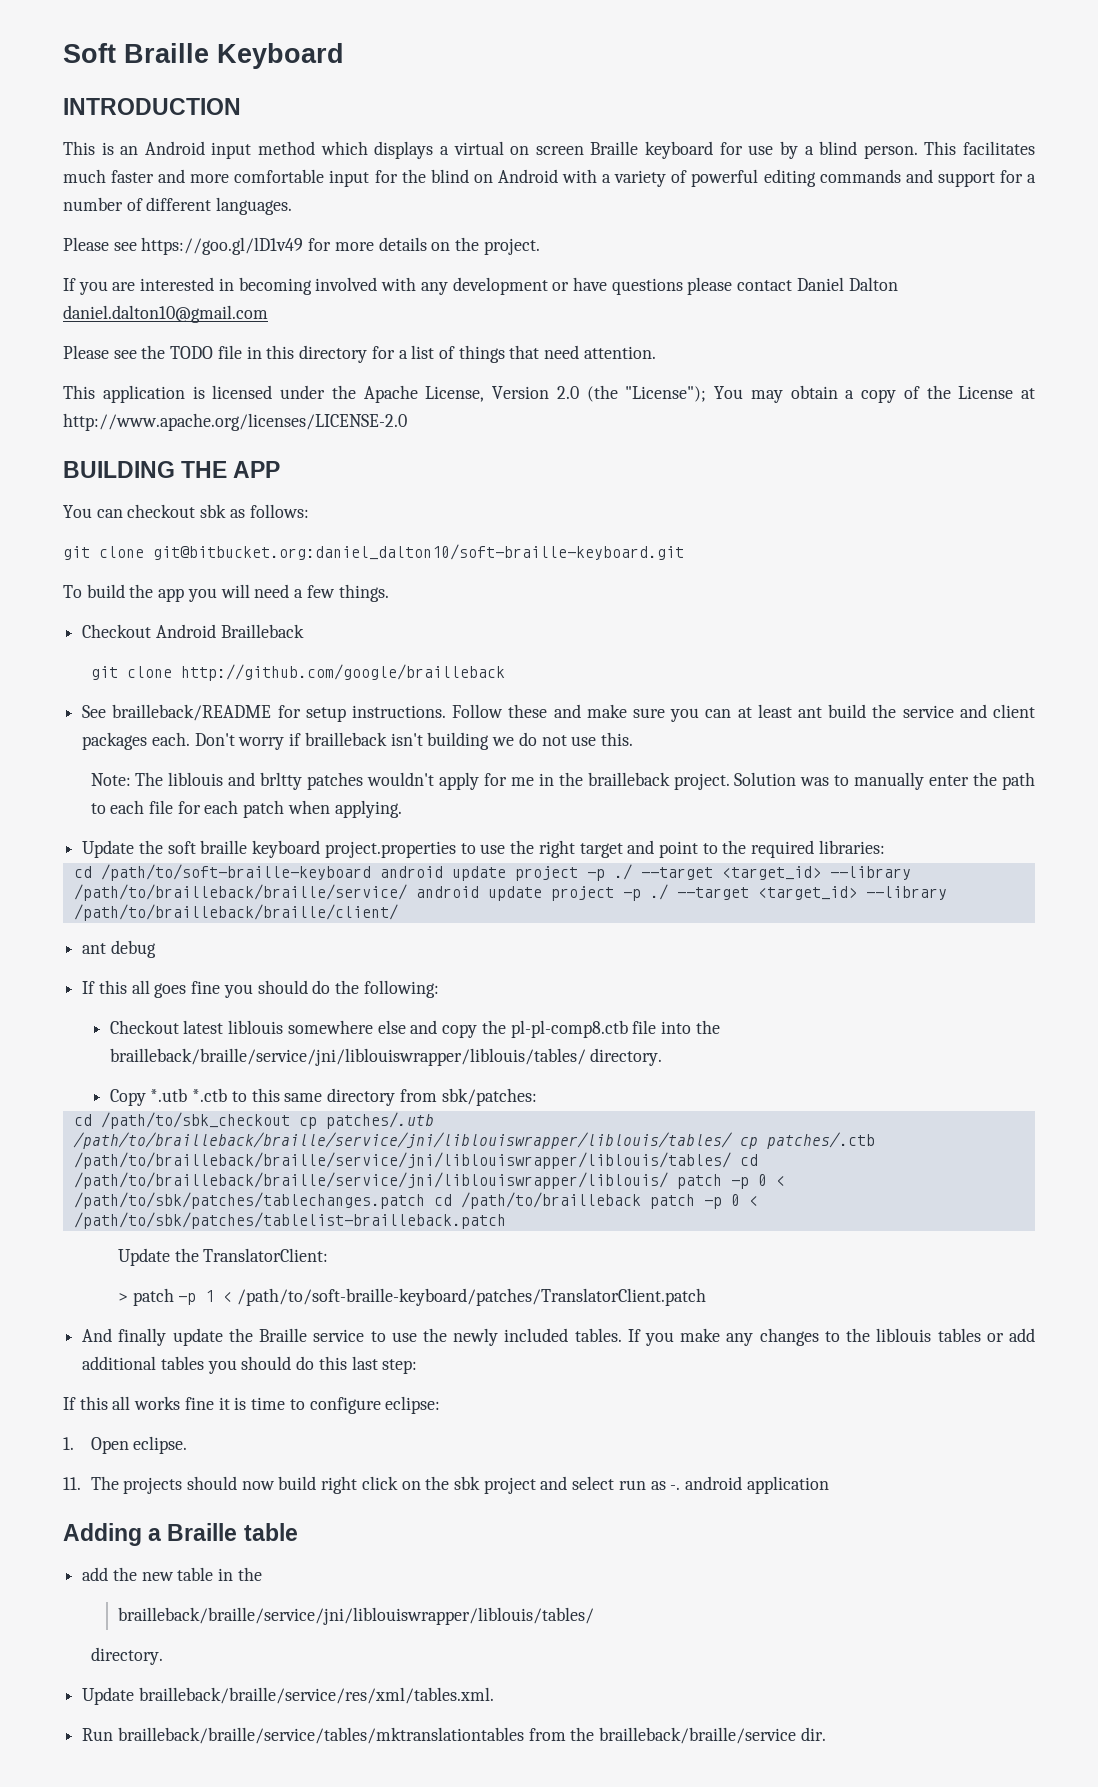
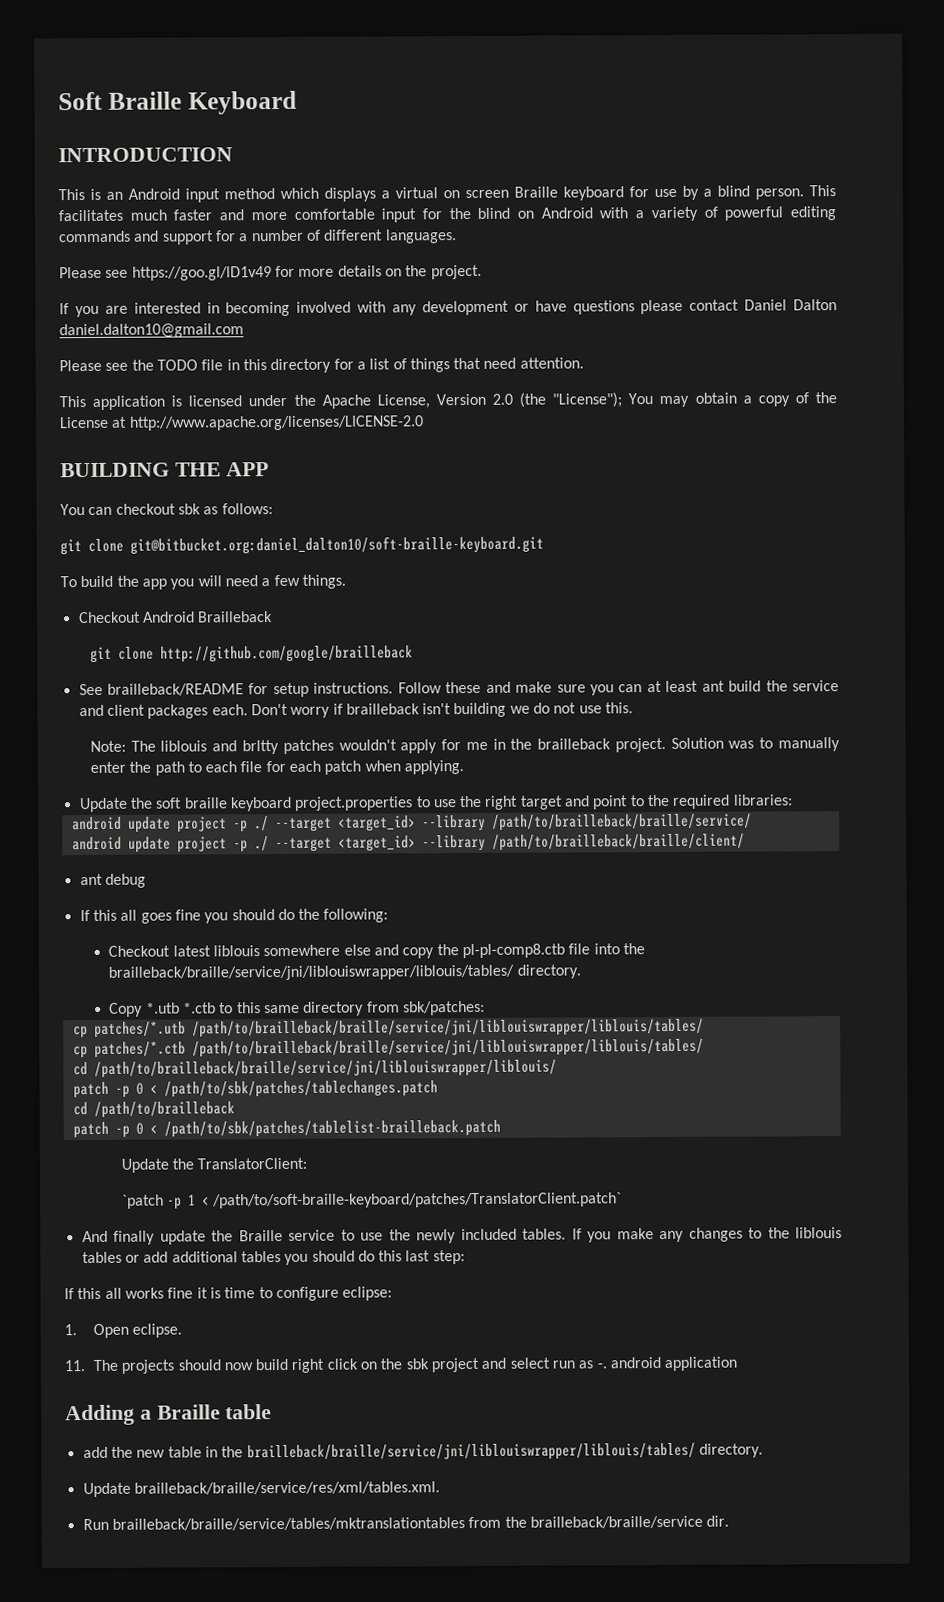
- cd /path/to/soft-braille-keyboard android update project -p ./ --target <target_id> --library /path/to/brailleback/braille/service/ android update project -p ./ --target <target_id> --library /path/to/brailleback/braille/client/
+ android update project -p ./ --target <target_id> --library /path/to/brailleback/braille/service/
+ android update project -p ./ --target <target_id> --library /path/to/brailleback/braille/client/
- cd /path/to/sbk_checkout cp patches/.utb /path/to/brailleback/braille/service/jni/liblouiswrapper/liblouis/tables/ cp patches/.ctb /path/to/brailleback/braille/service/jni/liblouiswrapper/liblouis/tables/ cd /path/to/brailleback/braille/service/jni/liblouiswrapper/liblouis/ patch -p 0 < /path/to/sbk/patches/tablechanges.patch cd /path/to/brailleback patch -p 0 < /path/to/sbk/patches/tablelist-brailleback.patch
+ cp patches/*.utb /path/to/brailleback/braille/service/jni/liblouiswrapper/liblouis/tables/
+ cp patches/*.ctb /path/to/brailleback/braille/service/jni/liblouiswrapper/liblouis/tables/
+ cd /path/to/brailleback/braille/service/jni/liblouiswrapper/liblouis/
+ patch -p 0 < /path/to/sbk/patches/tablechanges.patch
+ cd /path/to/brailleback
+ patch -p 0 < /path/to/sbk/patches/tablelist-brailleback.patch
- > patch -p 1 < /path/to/soft-braille-keyboard/patches/TranslatorClient.patch
+ `patch -p 1 < /path/to/soft-braille-keyboard/patches/TranslatorClient.patch`
- add the new table in the
- brailleback/braille/service/jni/liblouiswrapper/liblouis/tables/
- directory.
+ add the new table in the brailleback/braille/service/jni/liblouiswrapper/liblouis/tables/ directory.

